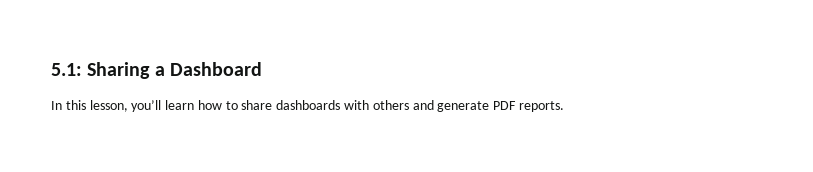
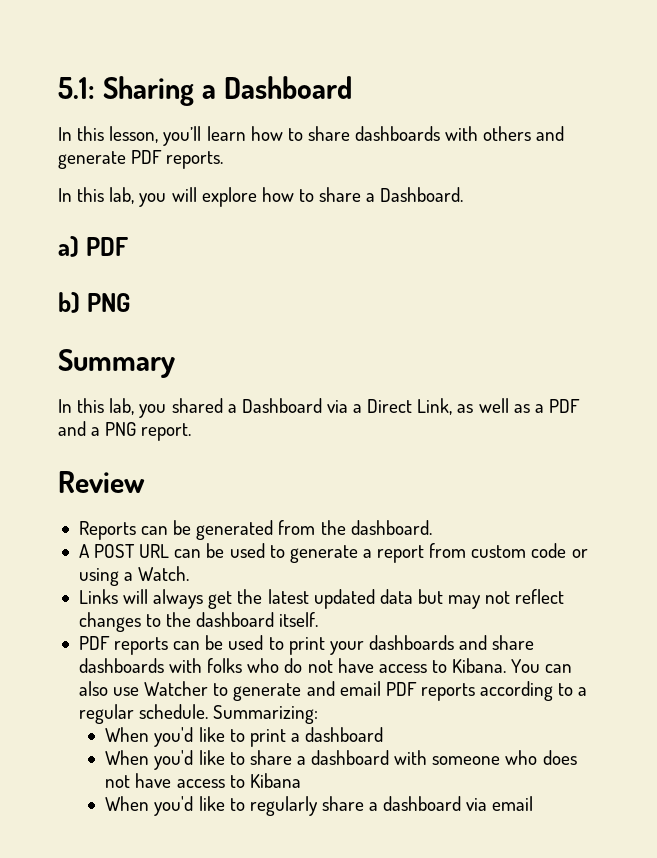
+ In this lab, you will explore how to share a Dashboard.
+ a) PDF
+ b) PNG
+ Summary
+ In this lab, you shared a Dashboard via a Direct Link, as well as a PDF and a PNG report.
+ Review
+ Reports can be generated from the dashboard.
+ A POST URL can be used to generate a report from custom code or using a Watch.
+ Links will always get the latest updated data but may not reflect changes to the dashboard itself.
+ PDF reports can be used to print your dashboards and share dashboards with folks who do not have access to Kibana. You can also use Watcher to generate and email PDF reports according to a regular schedule. Summarizing:
+ When you'd like to print a dashboard
+ When you'd like to share a dashboard with someone who does not have access to Kibana
+ When you'd like to regularly share a dashboard via email

